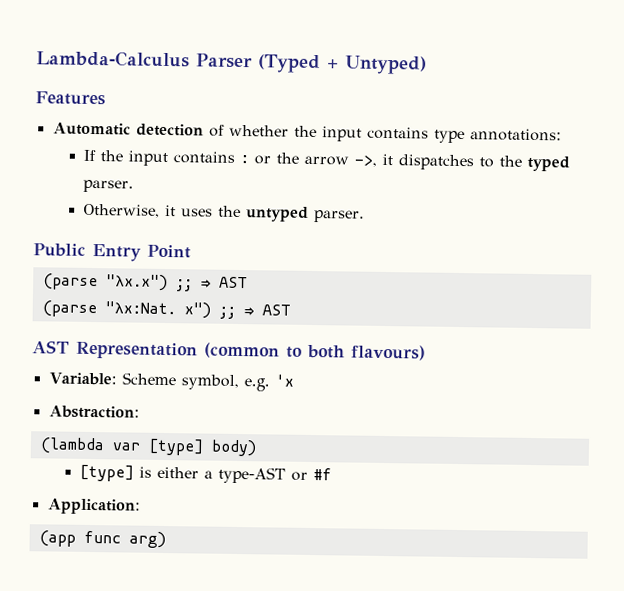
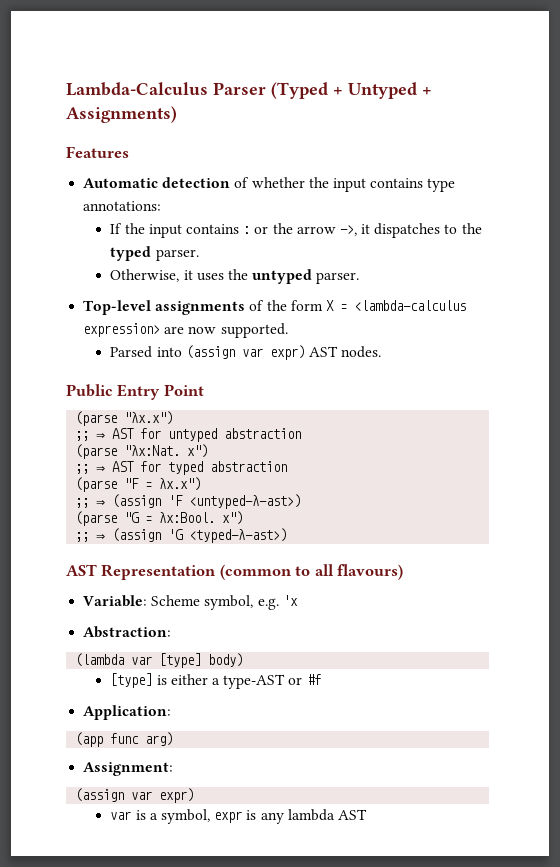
- Lambda‑Calculus Parser (Typed + Untyped)
+ Lambda‑Calculus Parser (Typed + Untyped + Assignments)
+ Top-level assignments of the form X = <lambda-calculus expression> are now supported.
+ Parsed into (assign var expr) AST nodes.
- (parse "λx.x") ;; ⇒ AST
+ (parse "λx.x")
+ ;; ⇒ AST for untyped abstraction
- (parse "λx:Nat. x") ;; ⇒ AST
+ (parse "λx:Nat. x")
+ ;; ⇒ AST for typed abstraction
+ (parse "F = λx.x")
+ ;; ⇒ (assign 'F <untyped-λ-ast>)
+ (parse "G = λx:Bool. x")
+ ;; ⇒ (assign 'G <typed-λ-ast>)
- AST Representation (common to both flavours)
+ AST Representation (common to all flavours)
+ Assignment:
+ (assign var expr)
+ var is a symbol, expr is any lambda AST

